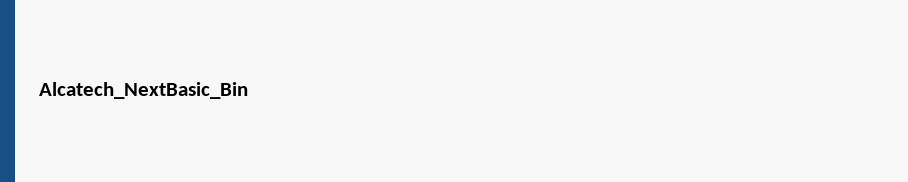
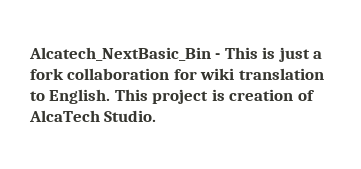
- Alcatech_NextBasic_Bin
+ Alcatech_NextBasic_Bin - This is just a fork collaboration for wiki translation to English. This project is creation of AlcaTech Studio.

